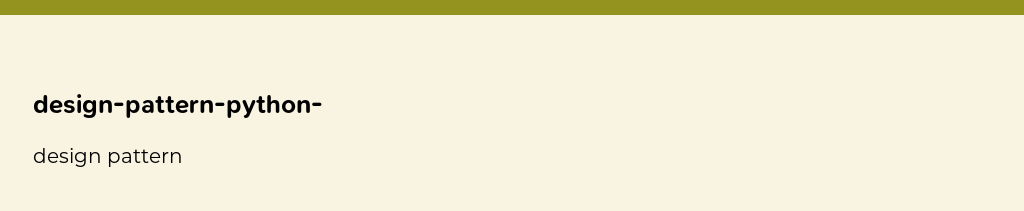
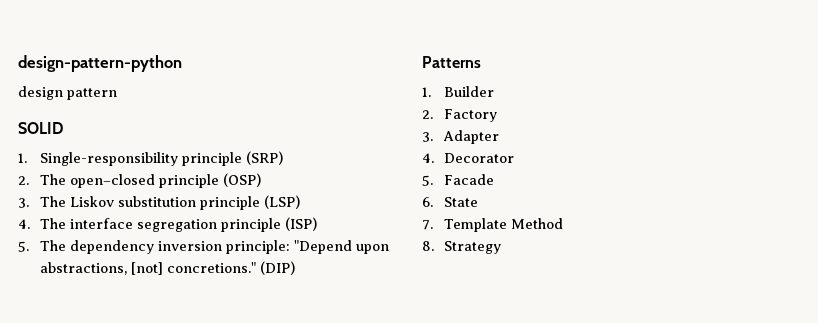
- design-pattern-python-
+ design-pattern-python
+ SOLID
+ 1. Single-responsibility principle (SRP)
+ 2. The open–closed principle (OSP)
+ 3. The Liskov substitution principle (LSP)
+ 4. The interface segregation principle (ISP)
+ 5. The dependency inversion principle: "Depend upon abstractions, [not] concretions." (DIP)
+ Patterns
+ 1. Builder
+ 2. Factory
+ 3. Adapter
+ 4. Decorator
+ 5. Facade
+ 6. State
+ 7. Template Method
+ 8. Strategy

